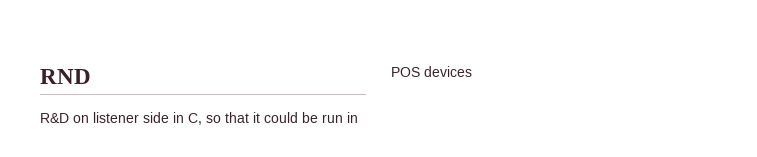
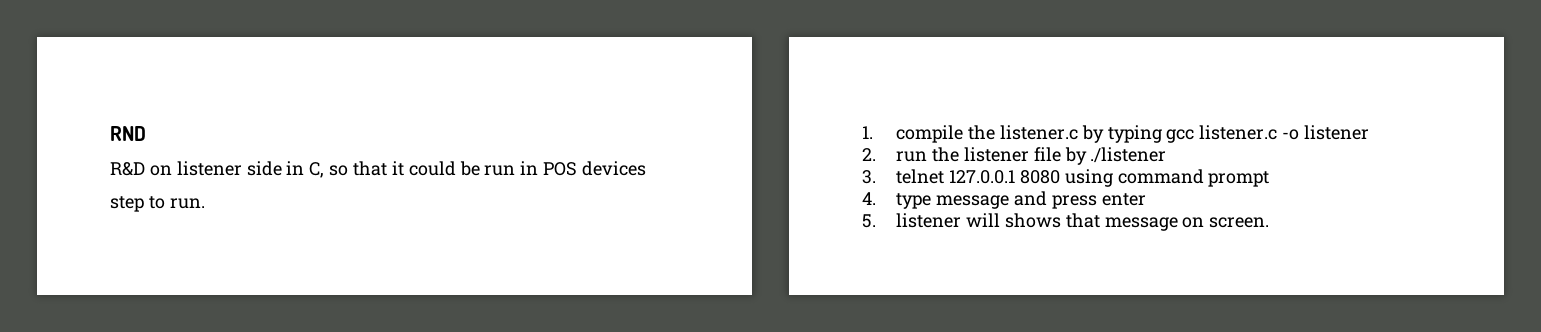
+ step to run.
+ 1. compile the listener.c by typing gcc listener.c -o listener
+ 2. run the listener file by ./listener
+ 3. telnet 127.0.0.1 8080 using command prompt
+ 4. type message and press enter
+ 5. listener will shows that message on screen.

